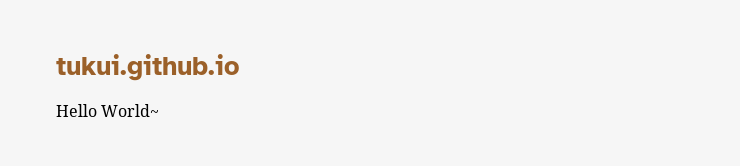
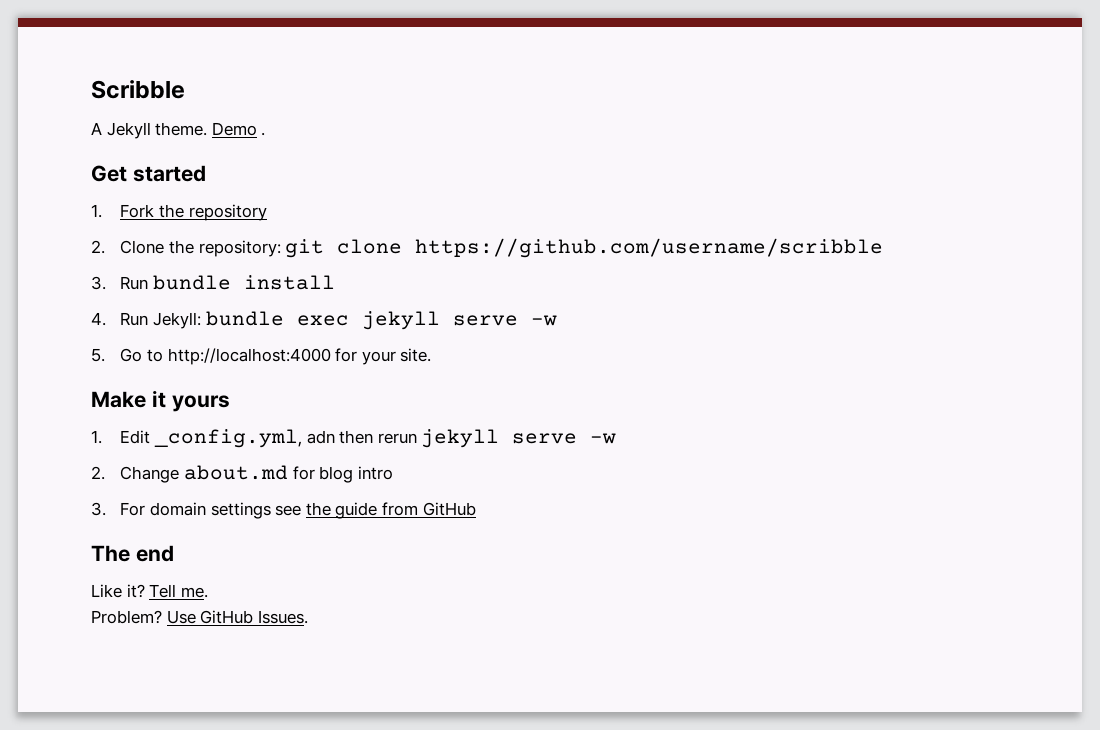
- tukui.github.io
- Hello World~
+ Scribble
+ A Jekyll theme. Demo .
+ Get started
+ 1. Fork the repository
+ 2. Clone the repository: git clone https://github.com/username/scribble
+ 3. Run bundle install
+ 4. Run Jekyll: bundle exec jekyll serve -w
+ 5. Go to http://localhost:4000 for your site.
+ Make it yours
+ 1. Edit _config.yml, adn then rerun jekyll serve -w
+ 2. Change about.md for blog intro
+ 3. For domain settings see the guide from GitHub
+ The end
+ Like it? Tell me.
+ Problem? Use GitHub Issues.

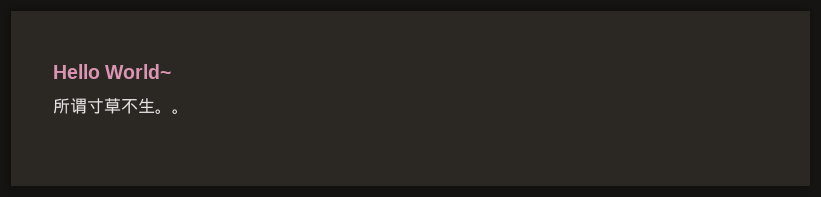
- Scribble
- A Jekyll theme. Demo .
- Get started
- 1. Fork the repository
- 2. Clone the repository: git clone https://github.com/username/scribble
- 3. Run bundle install
- 4. Run Jekyll: bundle exec jekyll serve -w
- 5. Go to http://localhost:4000 for your site.
- Make it yours
- 1. Edit _config.yml, adn then rerun jekyll serve -w
- 2. Change about.md for blog intro
- 3. For domain settings see the guide from GitHub
- The end
- Like it? Tell me.
- Problem? Use GitHub Issues.
+ Hello World~
+ 所谓寸草不生。。

